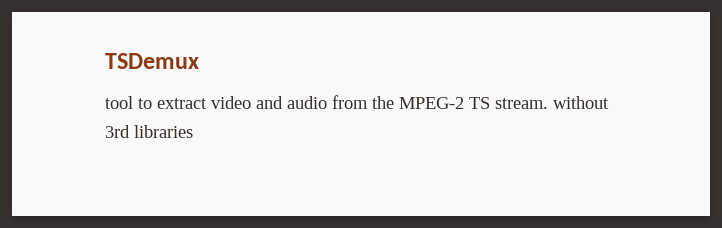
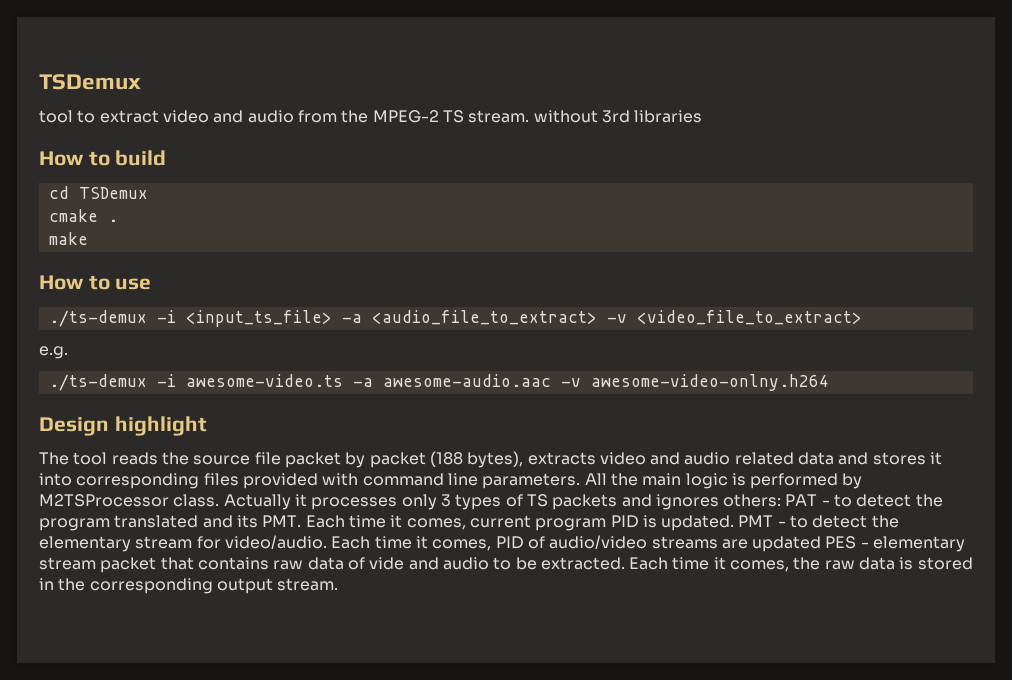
+ How to build
+ cd TSDemux
+ cmake .
+ make
+ How to use
+ ./ts-demux -i <input_ts_file> -a <audio_file_to_extract> -v <video_file_to_extract>
+ e.g.
+ ./ts-demux -i awesome-video.ts -a awesome-audio.aac -v awesome-video-onlny.h264
+ Design highlight
+ The tool reads the source file packet by packet (188 bytes), extracts video and audio related data and stores it into corresponding files provided with command line parameters. All the main logic is performed by M2TSProcessor class. Actually it processes only 3 types of TS packets and ignores others: PAT - to detect the program translated and its PMT. Each time it comes, current program PID is updated. PMT - to detect the elementary stream for video/audio. Each time it comes, PID of audio/video streams are updated PES - elementary stream packet that contains raw data of vide and audio to be extracted. Each time it comes, the raw data is stored in the corresponding output stream.

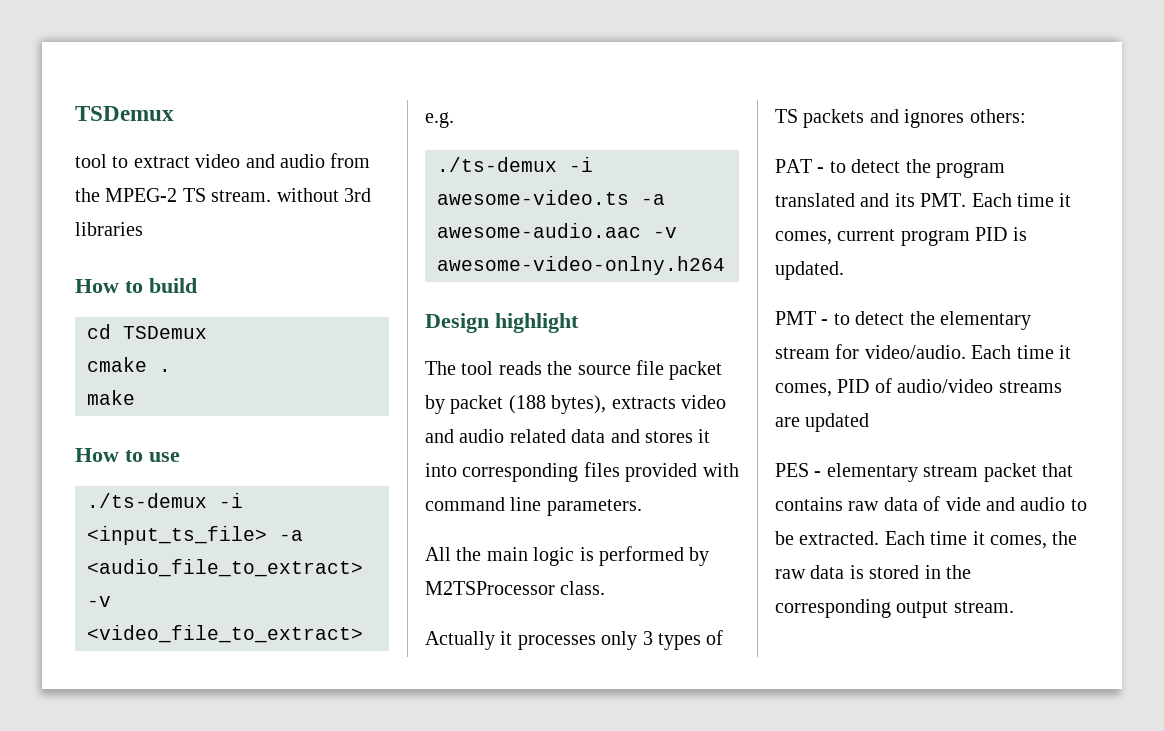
- The tool reads the source file packet by packet (188 bytes), extracts video and audio related data and stores it into corresponding files provided with command line parameters. All the main logic is performed by M2TSProcessor class. Actually it processes only 3 types of TS packets and ignores others: PAT - to detect the program translated and its PMT. Each time it comes, current program PID is updated. PMT - to detect the elementary stream for video/audio.
+ The tool reads the source file packet by packet (188 bytes), extracts video and audio related data and stores it into corresponding files provided with command line parameters.
+ All the main logic is performed by M2TSProcessor class.
+ Actually it processes only 3 types of TS packets and ignores others:
+ PAT - to detect the program translated and its PMT. Each time it comes, current program PID is updated.
+ PMT - to detect the elementary stream for video/audio.
- Each time it comes, PID of audio/video streams are updated PES - elementary stream packet that contains raw data of vide and audio to be extracted.
+ Each time it comes, PID of audio/video streams are updated
+ PES - elementary stream packet that contains raw data of vide and audio to be extracted.

